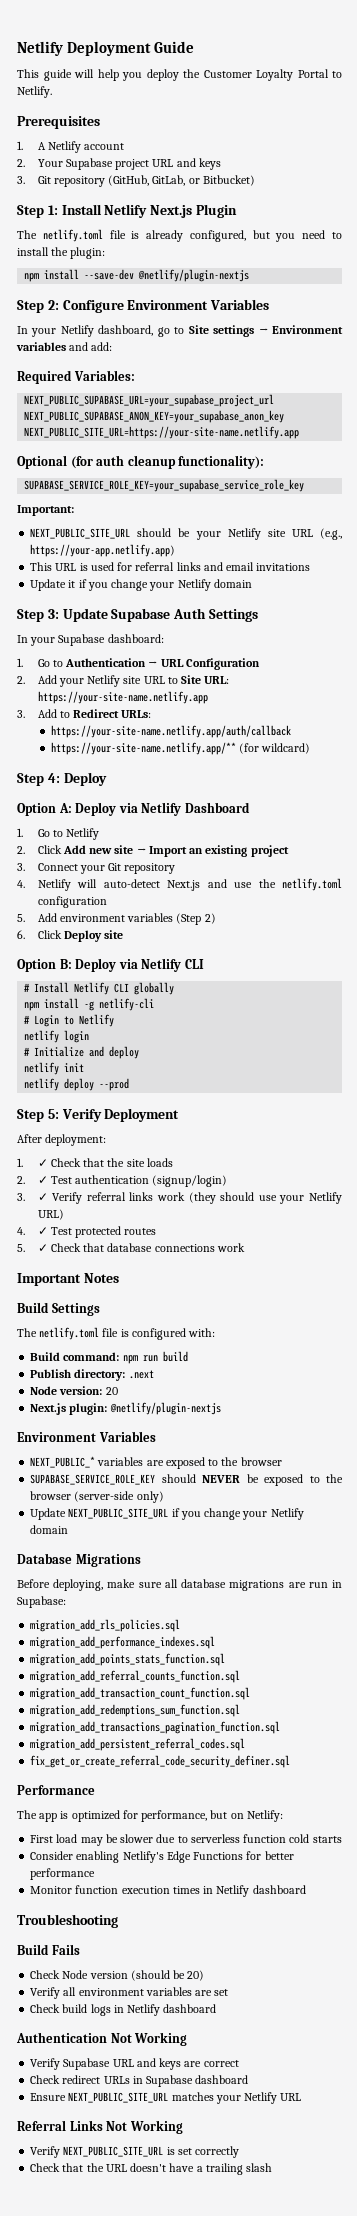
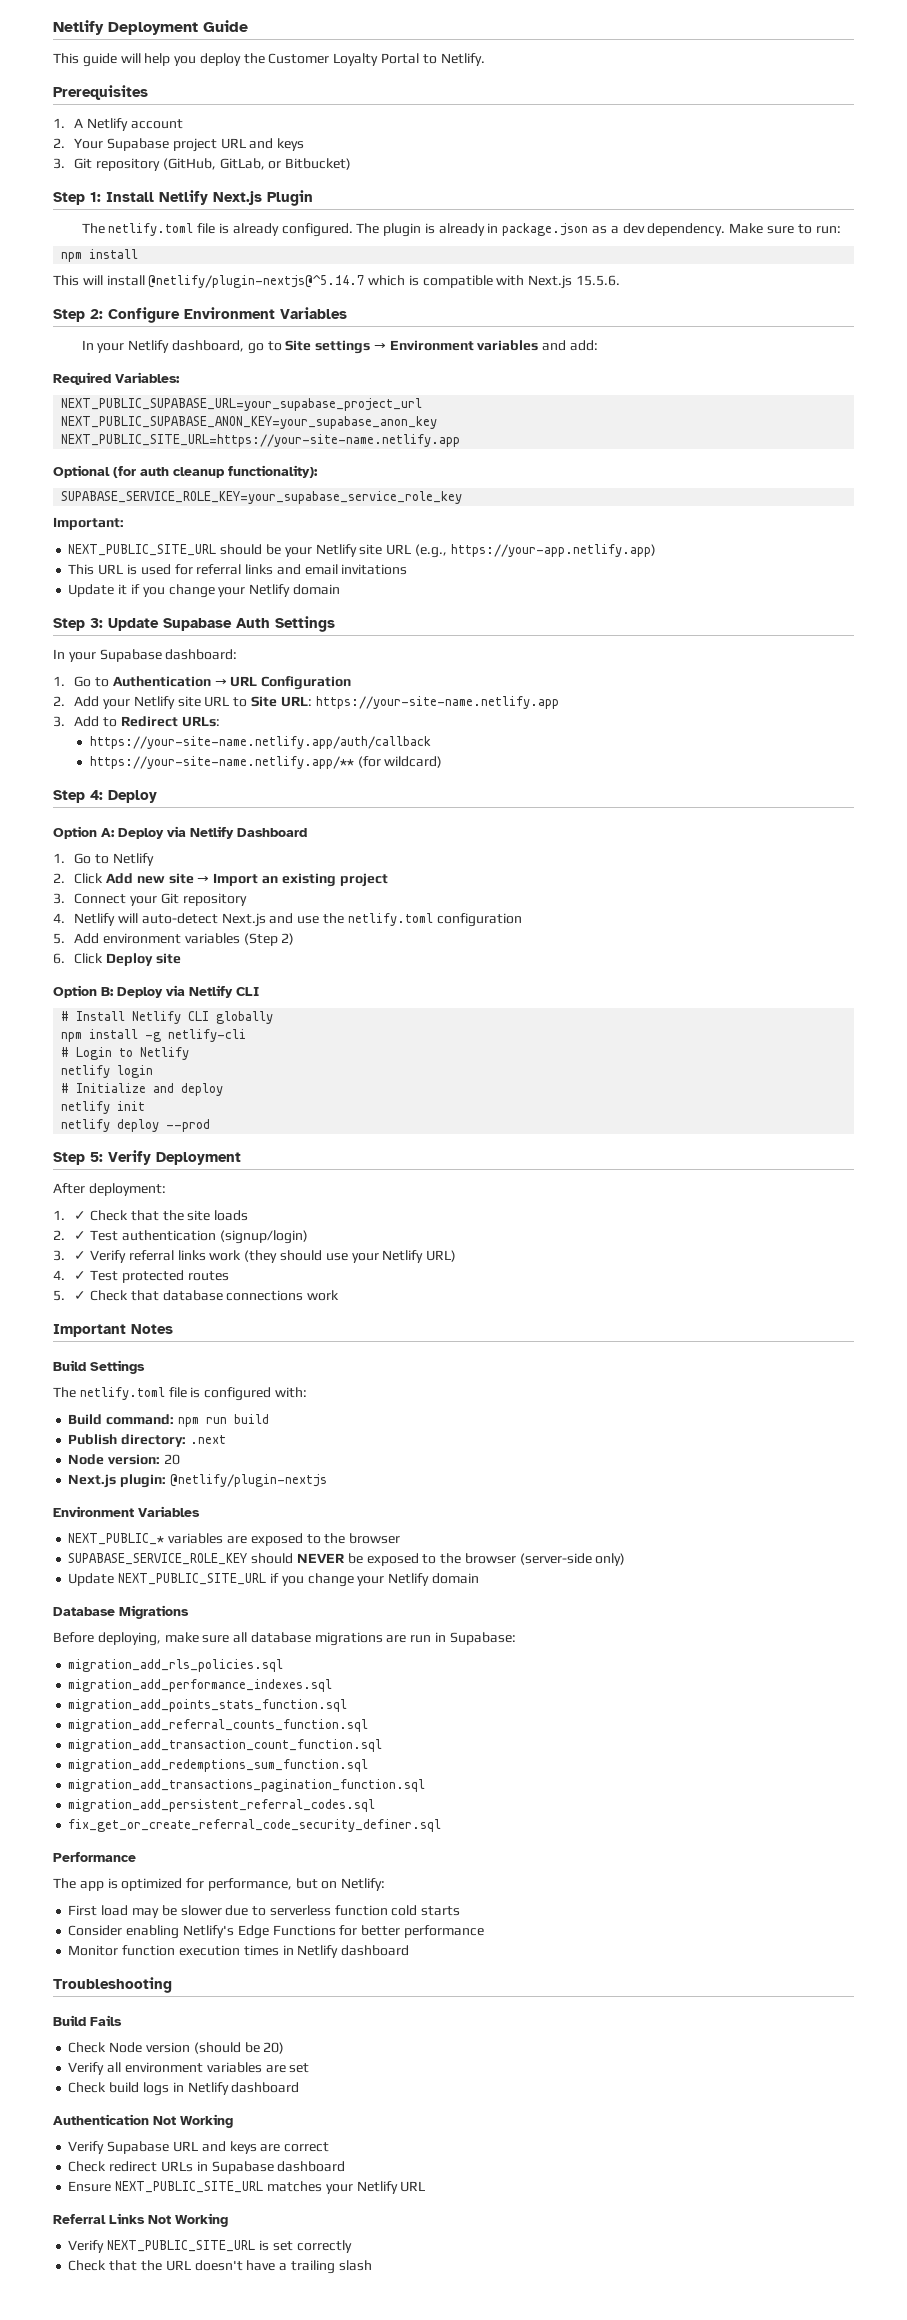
- The netlify.toml file is already configured, but you need to install the plugin:
- npm install --save-dev @netlify/plugin-nextjs
+ The netlify.toml file is already configured. The plugin is already in package.json as a dev dependency. Make sure to run:
+ npm install
+ This will install @netlify/plugin-nextjs@^5.14.7 which is compatible with Next.js 15.5.6.

